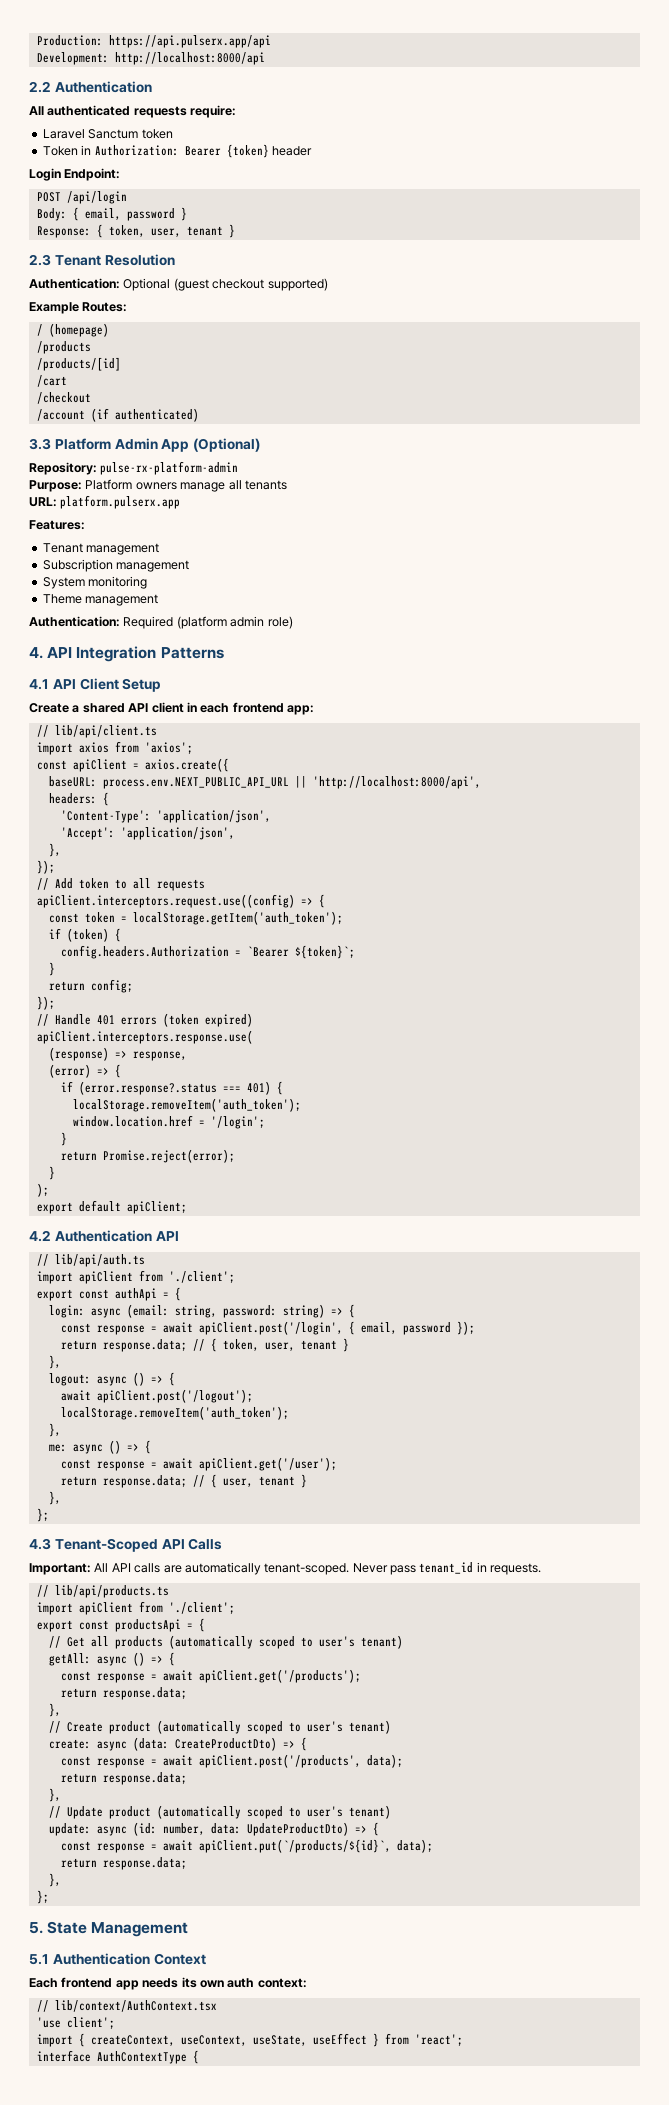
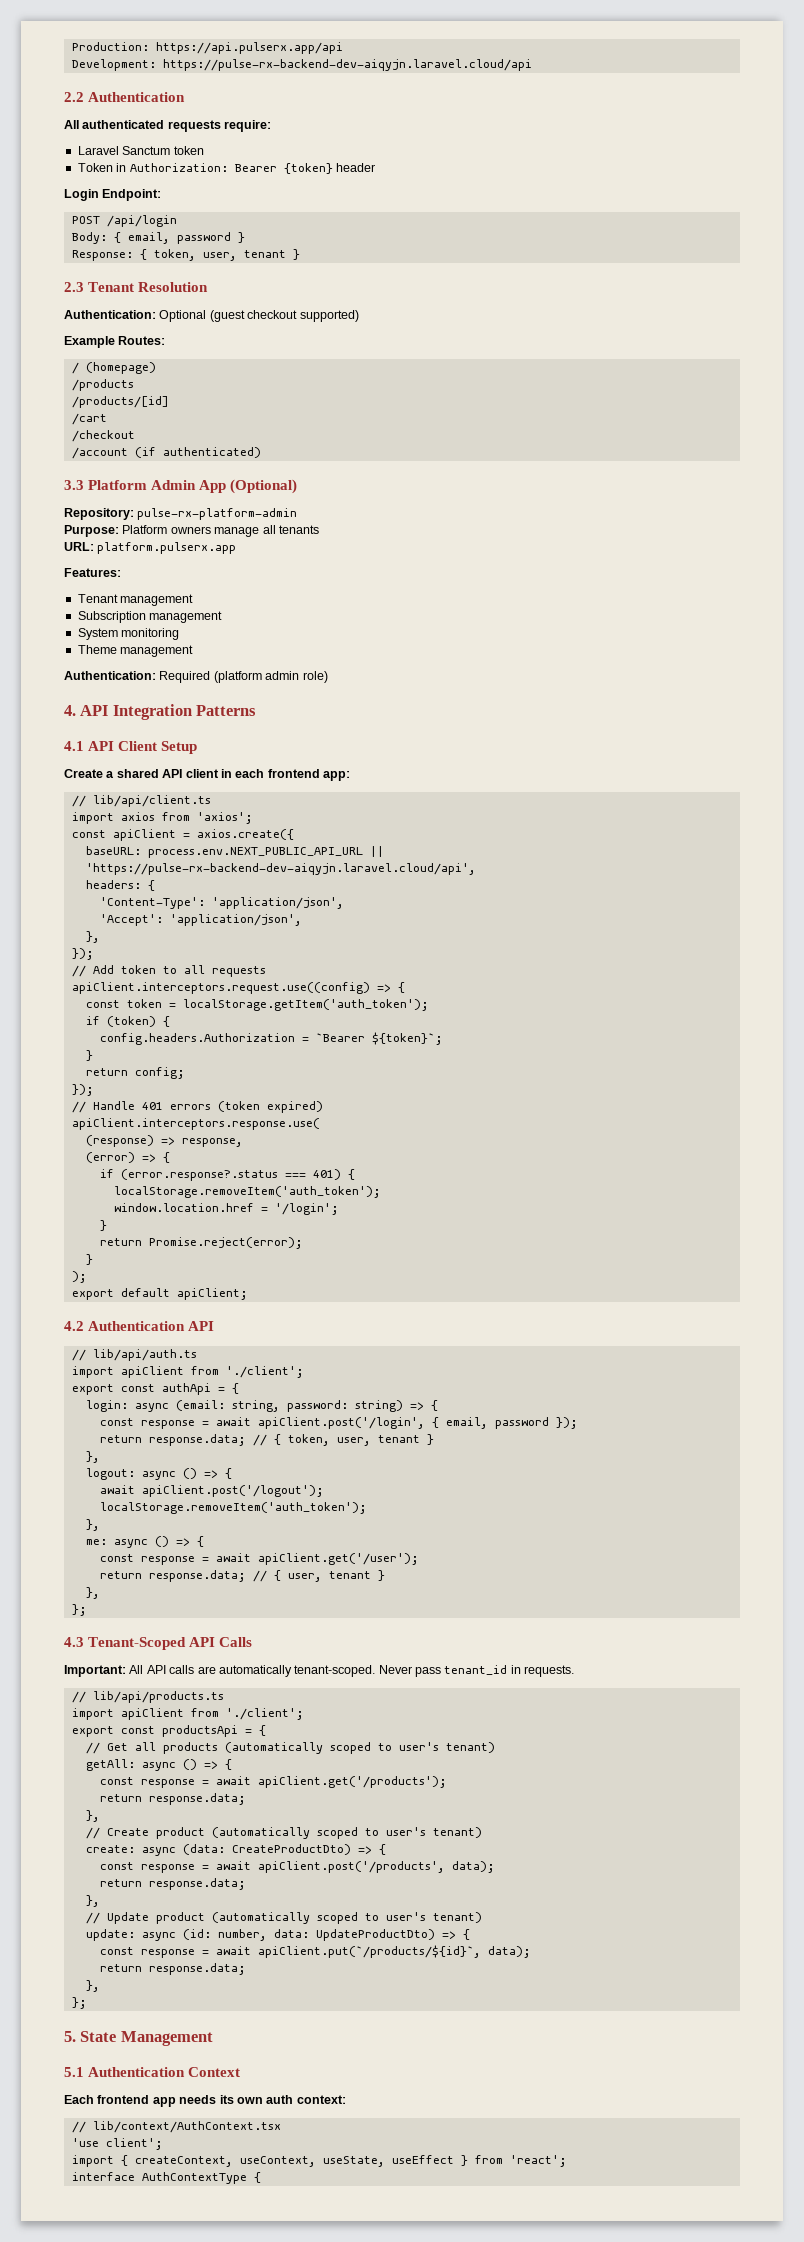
- Development: http://localhost:8000/api
+ Development: https://pulse-rx-backend-dev-aiqyjn.laravel.cloud/api
- baseURL: process.env.NEXT_PUBLIC_API_URL || 'http://localhost:8000/api',
+ baseURL: process.env.NEXT_PUBLIC_API_URL || 'https://pulse-rx-backend-dev-aiqyjn.laravel.cloud/api',

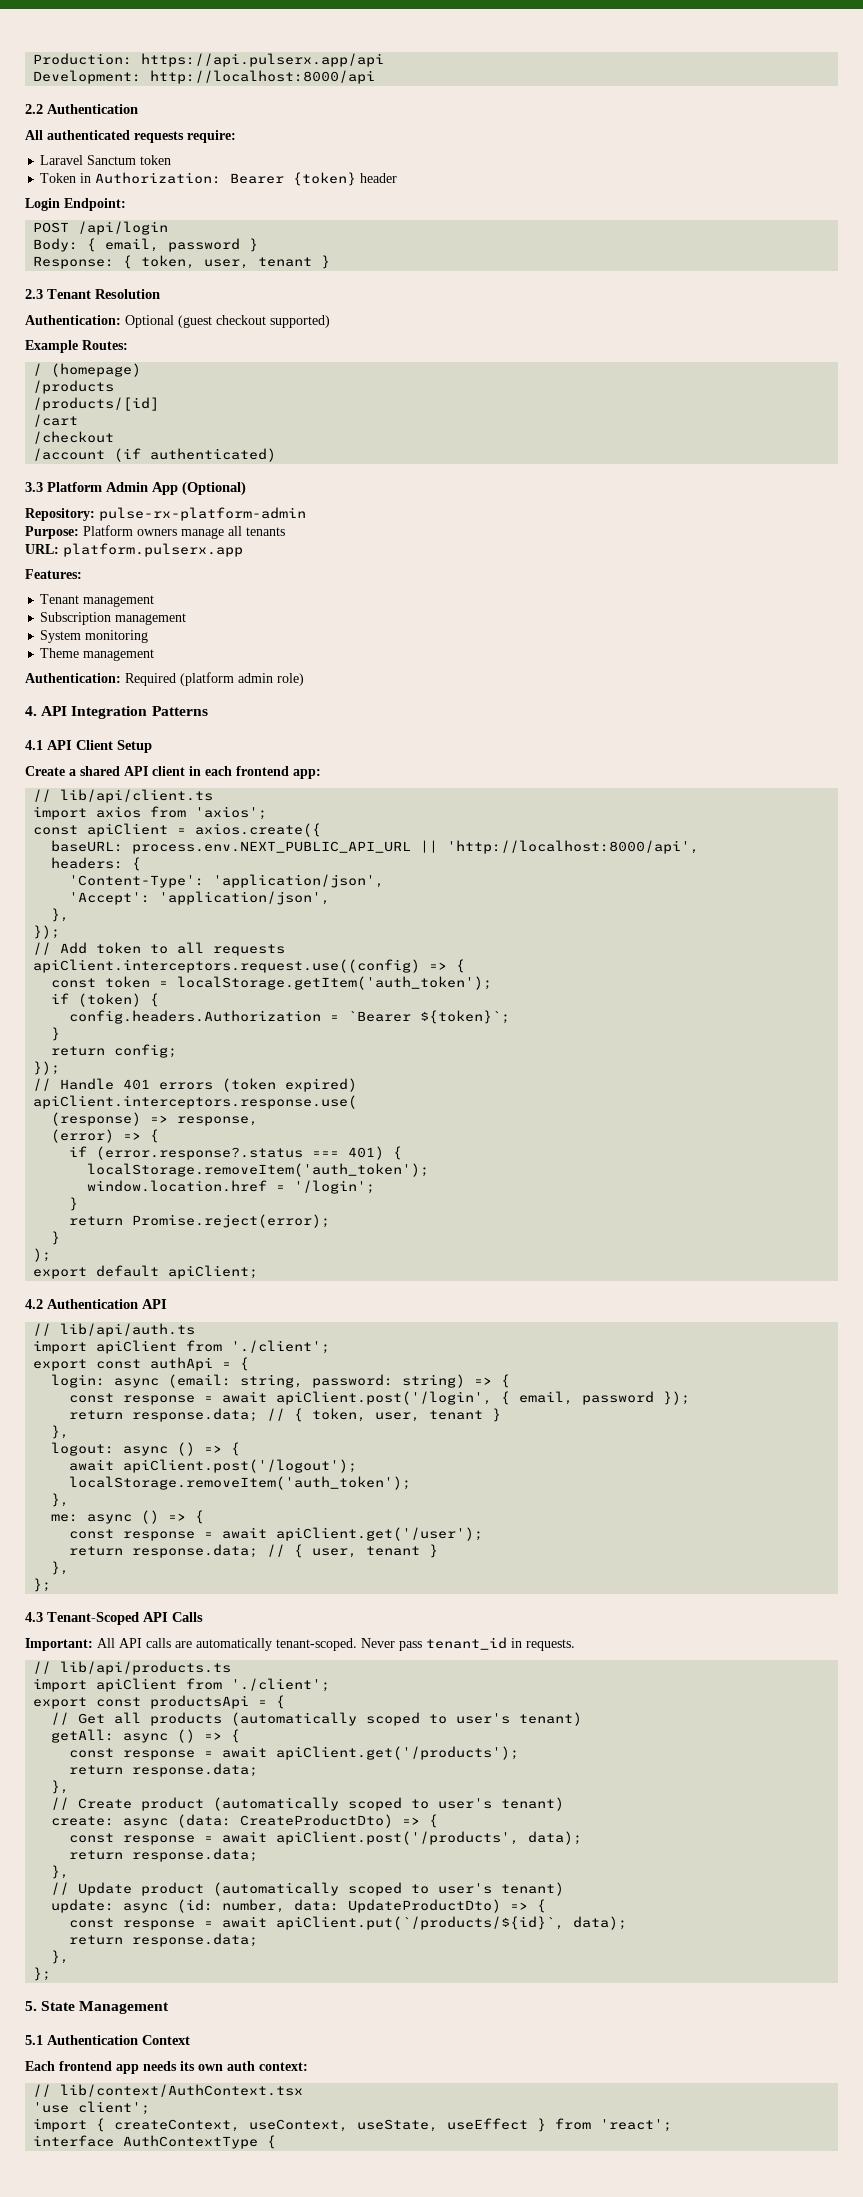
- Development: https://pulse-rx-backend-dev-aiqyjn.laravel.cloud/api
+ Development: http://localhost:8000/api
- baseURL: process.env.NEXT_PUBLIC_API_URL || 'https://pulse-rx-backend-dev-aiqyjn.laravel.cloud/api',
+ baseURL: process.env.NEXT_PUBLIC_API_URL || 'http://localhost:8000/api',

